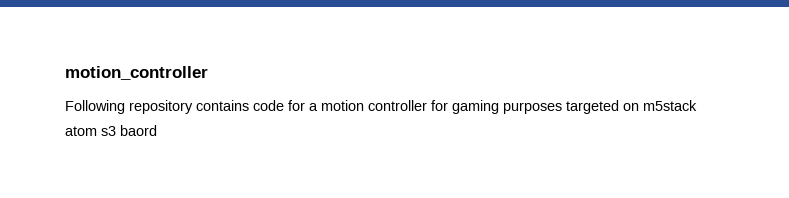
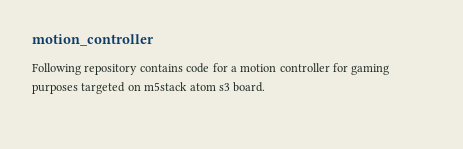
- Following repository contains code for a motion controller for gaming purposes targeted on m5stack atom s3 baord
+ Following repository contains code for a motion controller for gaming purposes targeted on m5stack atom s3 board.

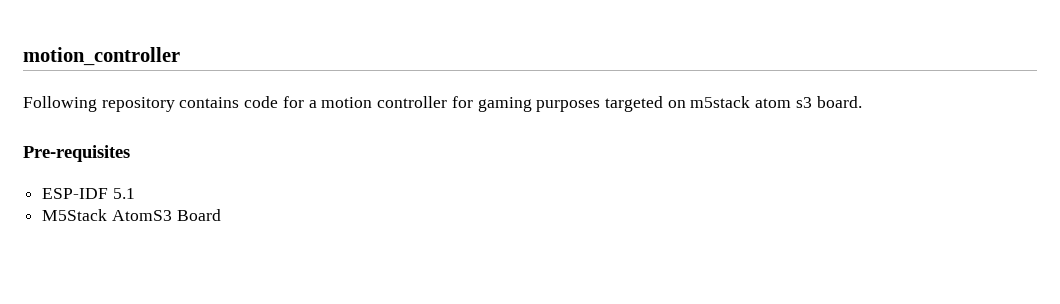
+ Pre-requisites
+ ESP-IDF 5.1
+ M5Stack AtomS3 Board

